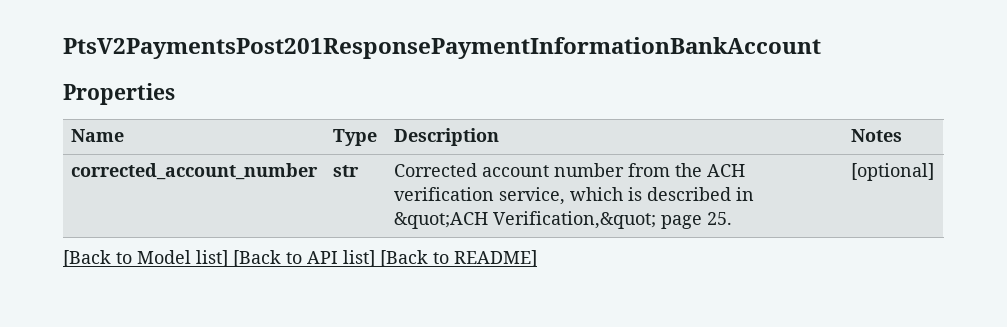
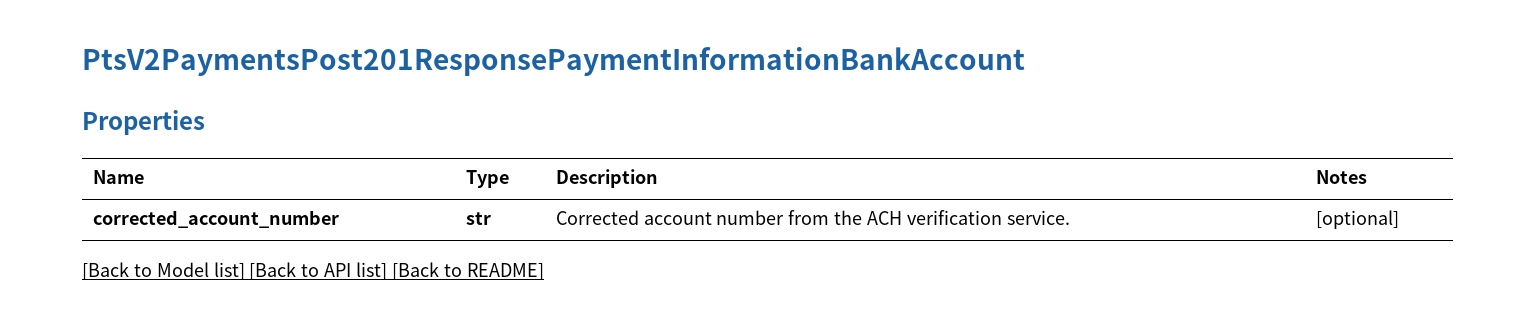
- corrected_account_number | str | Corrected account number from the ACH verification service, which is described in &quot;ACH Verification,&quot; page 25. | [optional]
+ corrected_account_number | str | Corrected account number from the ACH verification service. | [optional]

